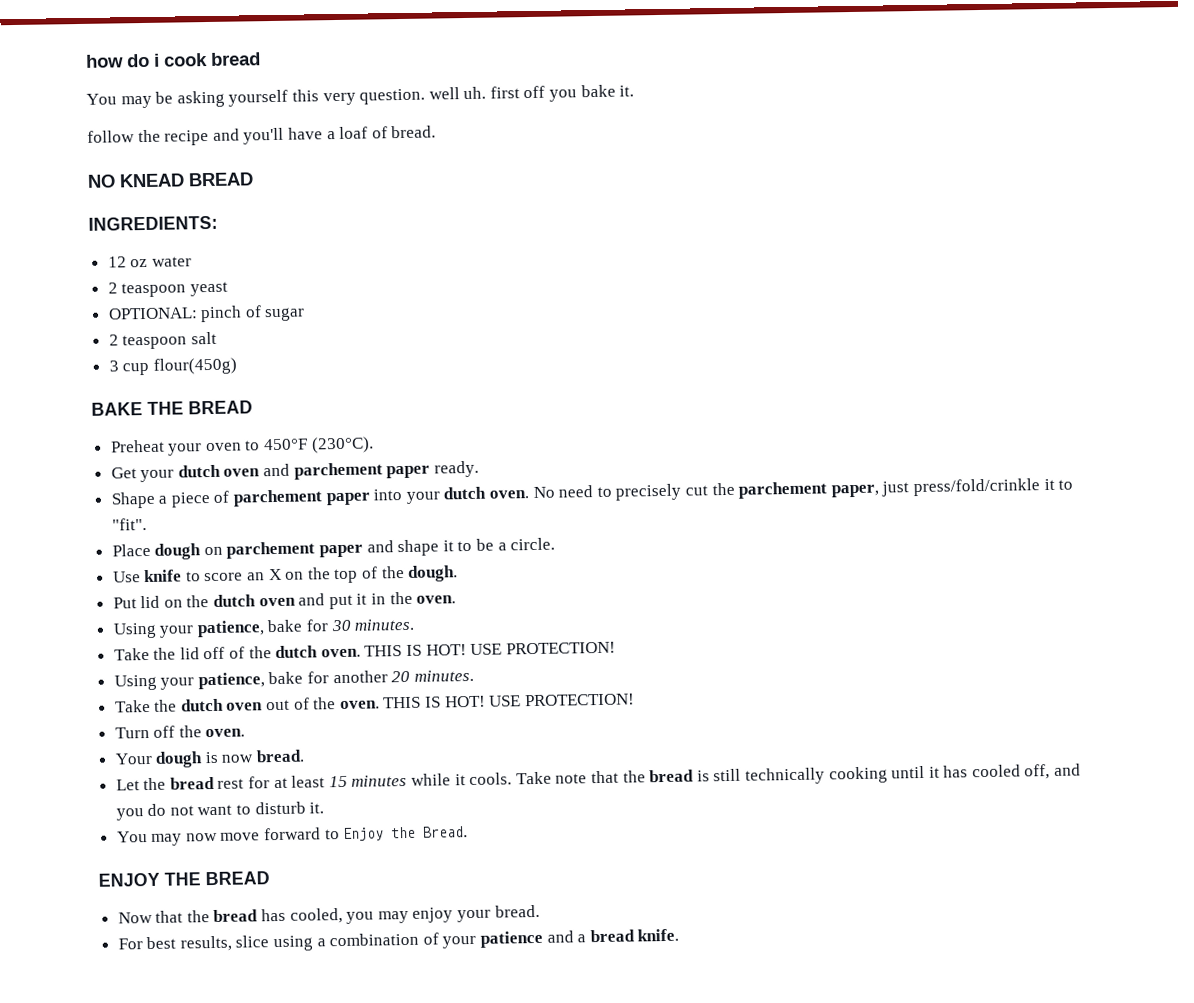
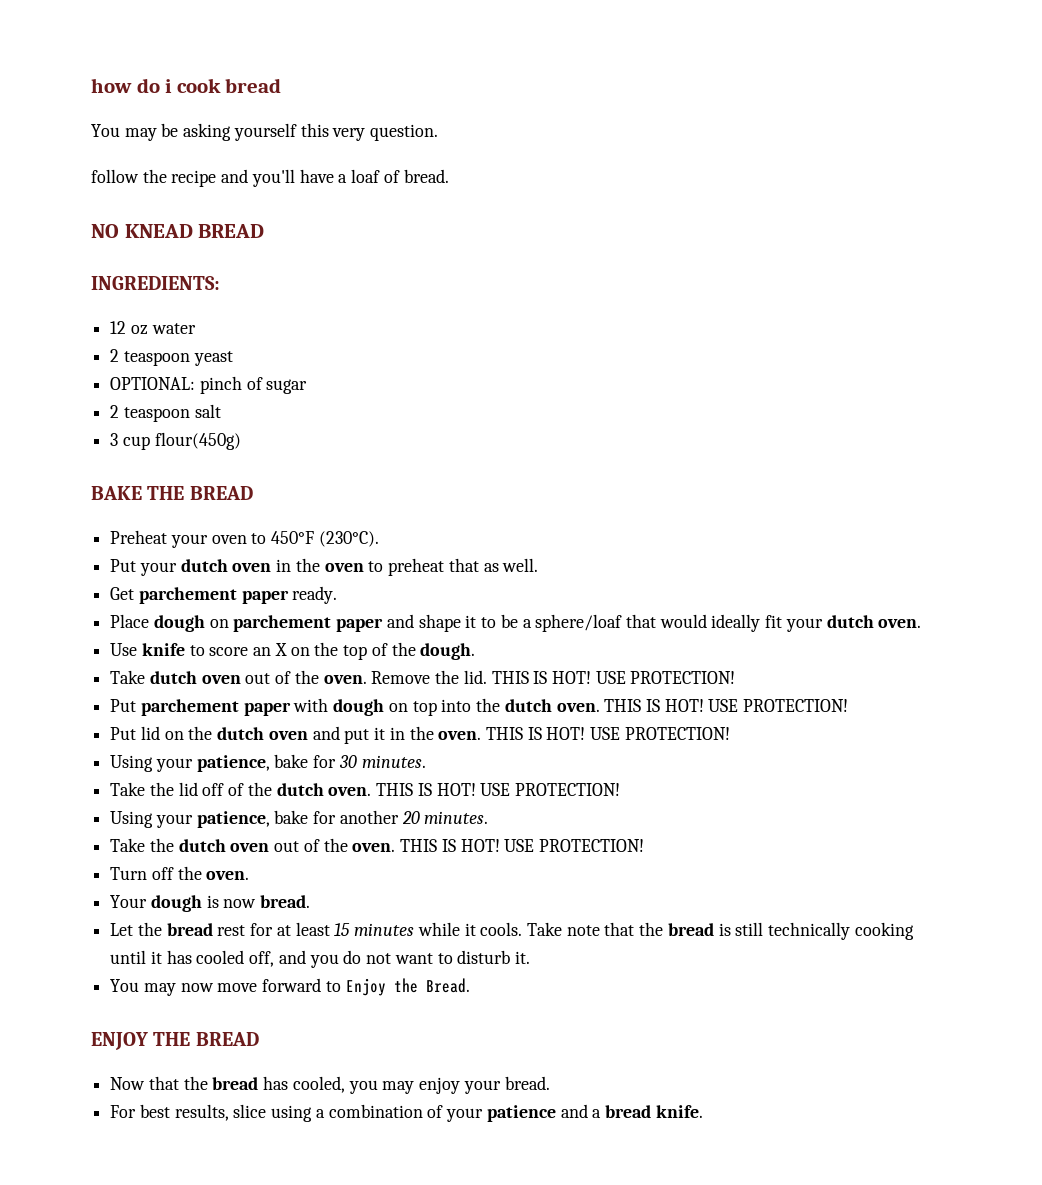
- You may be asking yourself this very question. well uh. first off you bake it.
+ You may be asking yourself this very question.
- Get your dutch oven and parchement paper ready.
- Shape a piece of parchement paper into your dutch oven. No need to precisely cut the parchement paper, just press/fold/crinkle it to "fit".
+ Put your dutch oven in the oven to preheat that as well.
+ Get parchement paper ready.
- Place dough on parchement paper and shape it to be a circle.
+ Place dough on parchement paper and shape it to be a sphere/loaf that would ideally fit your dutch oven.
+ Take dutch oven out of the oven. Remove the lid. THIS IS HOT! USE PROTECTION!
+ Put parchement paper with dough on top into the dutch oven. THIS IS HOT! USE PROTECTION!
- Put lid on the dutch oven and put it in the oven.
+ Put lid on the dutch oven and put it in the oven. THIS IS HOT! USE PROTECTION!

